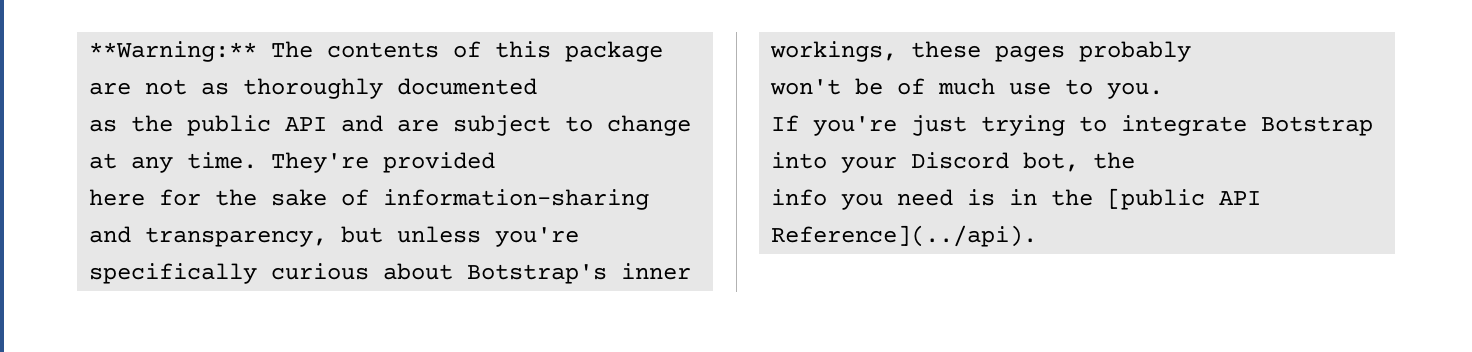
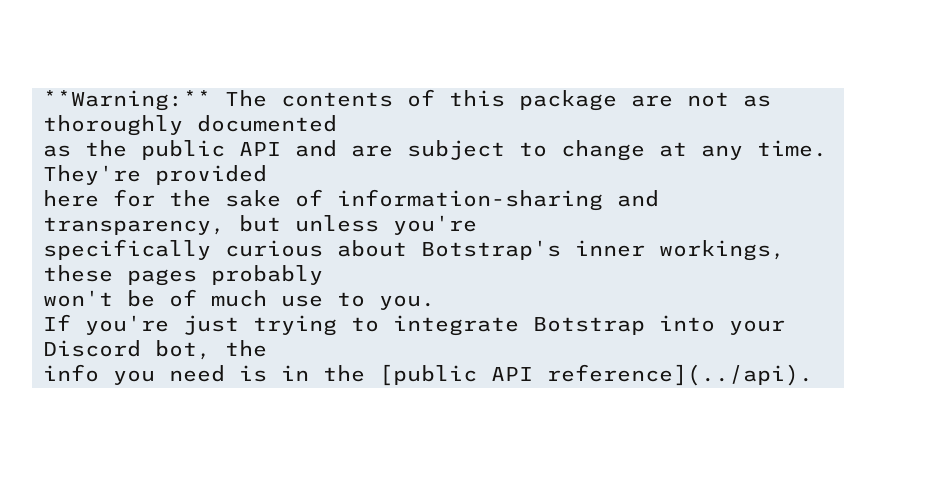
- info you need is in the [public API Reference](../api).
+ info you need is in the [public API reference](../api).

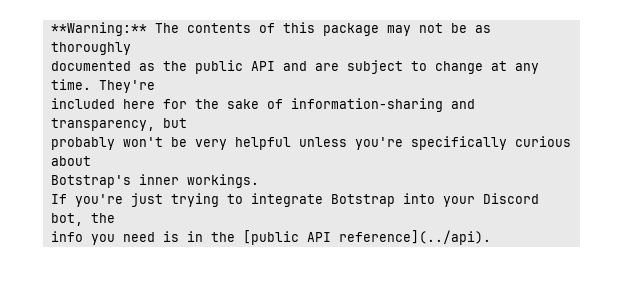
- **Warning:** The contents of this package are not as thoroughly documented
- as the public API and are subject to change at any time.
+ **Warning:** The contents of this package may not be as thoroughly
+ documented as the public API and are subject to change at any time.
- They're provided
- here for the sake of information-sharing and transparency, but unless you're
- specifically curious about Botstrap's inner workings, these pages probably
- won't be of much use to you.
+ They're
+ included here for the sake of information-sharing and transparency, but
+ probably won't be very helpful unless you're specifically curious about
+ Botstrap's inner workings.

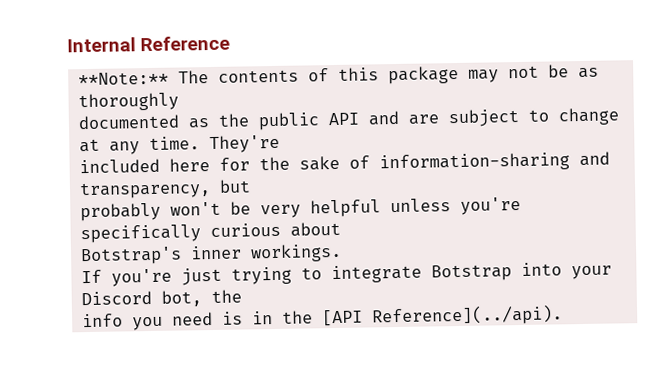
- **Warning:** The contents of this package may not be as thoroughly
+ Internal Reference
+ **Note:** The contents of this package may not be as thoroughly
- info you need is in the [public API reference](../api).
+ info you need is in the [API Reference](../api).

